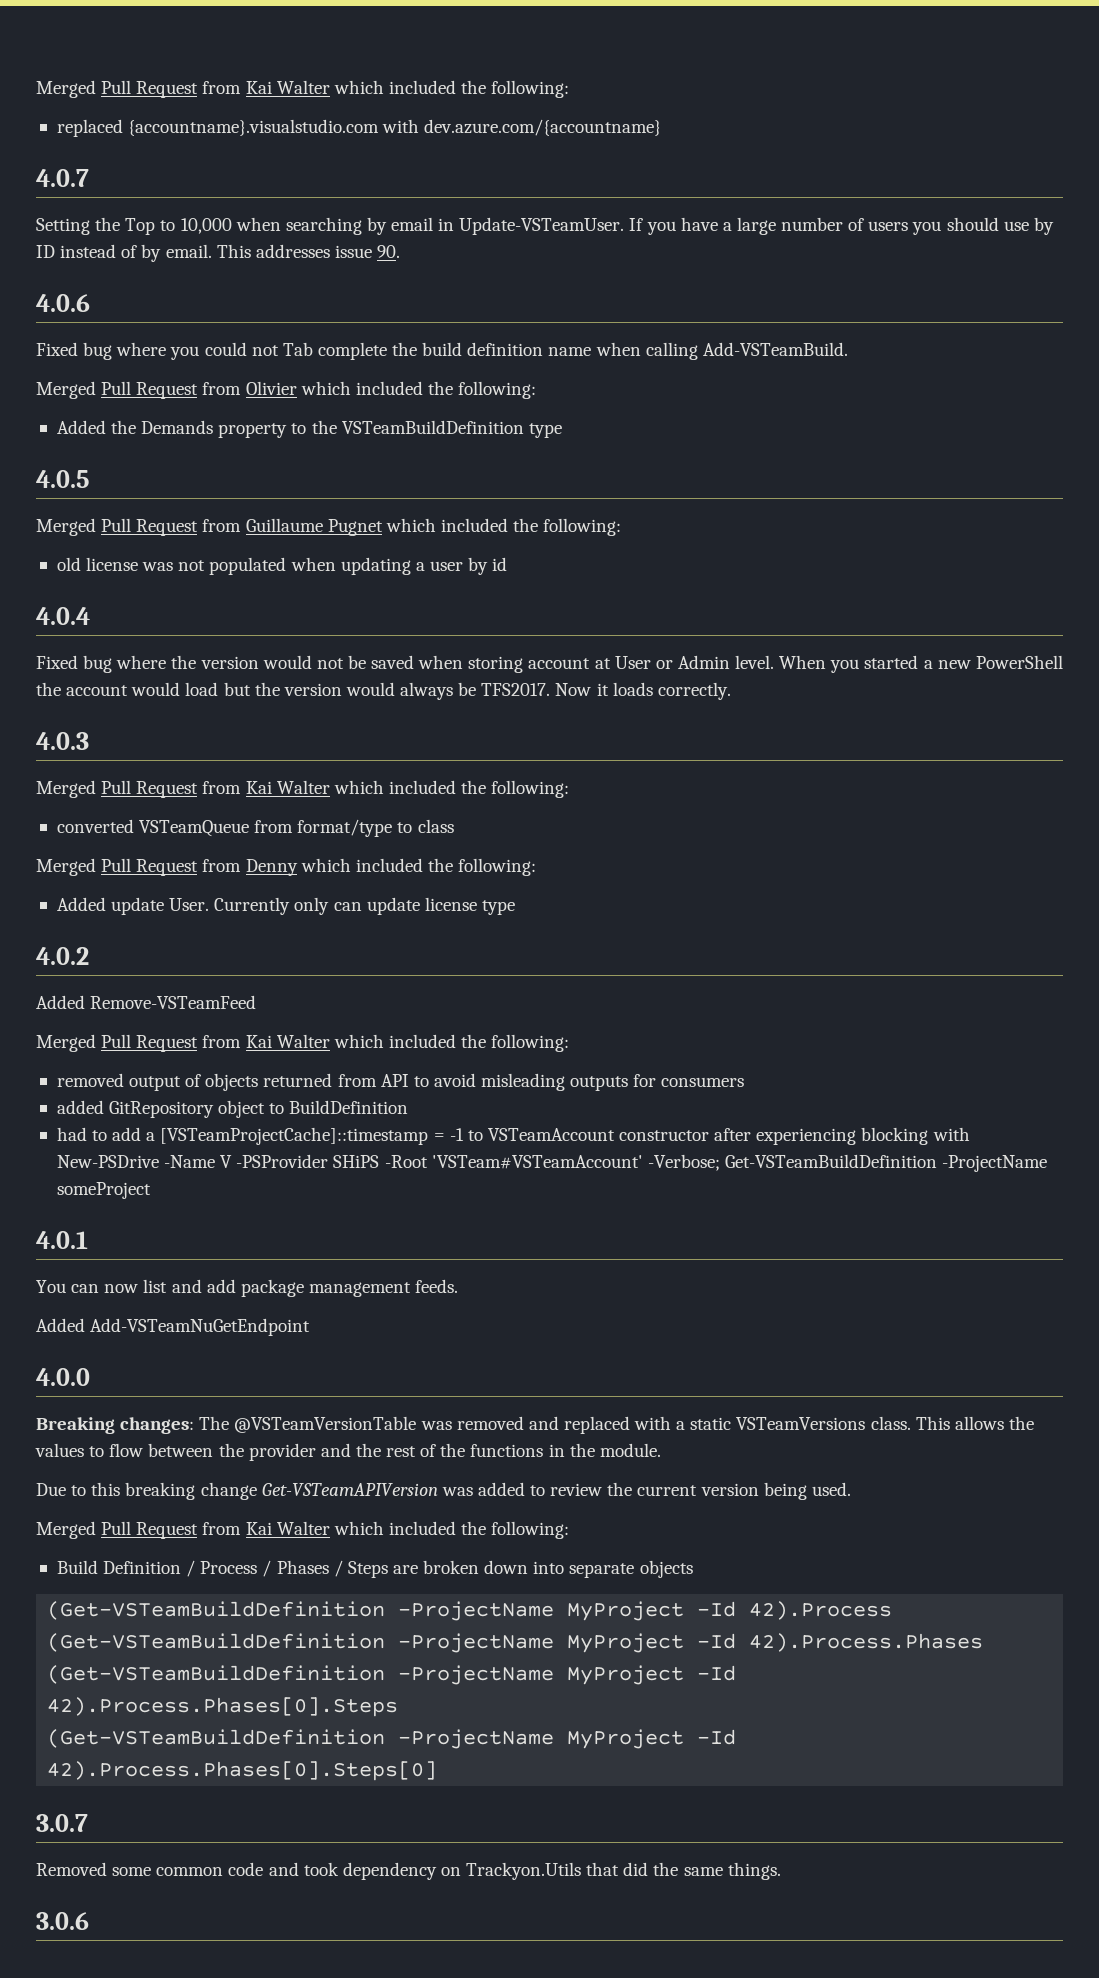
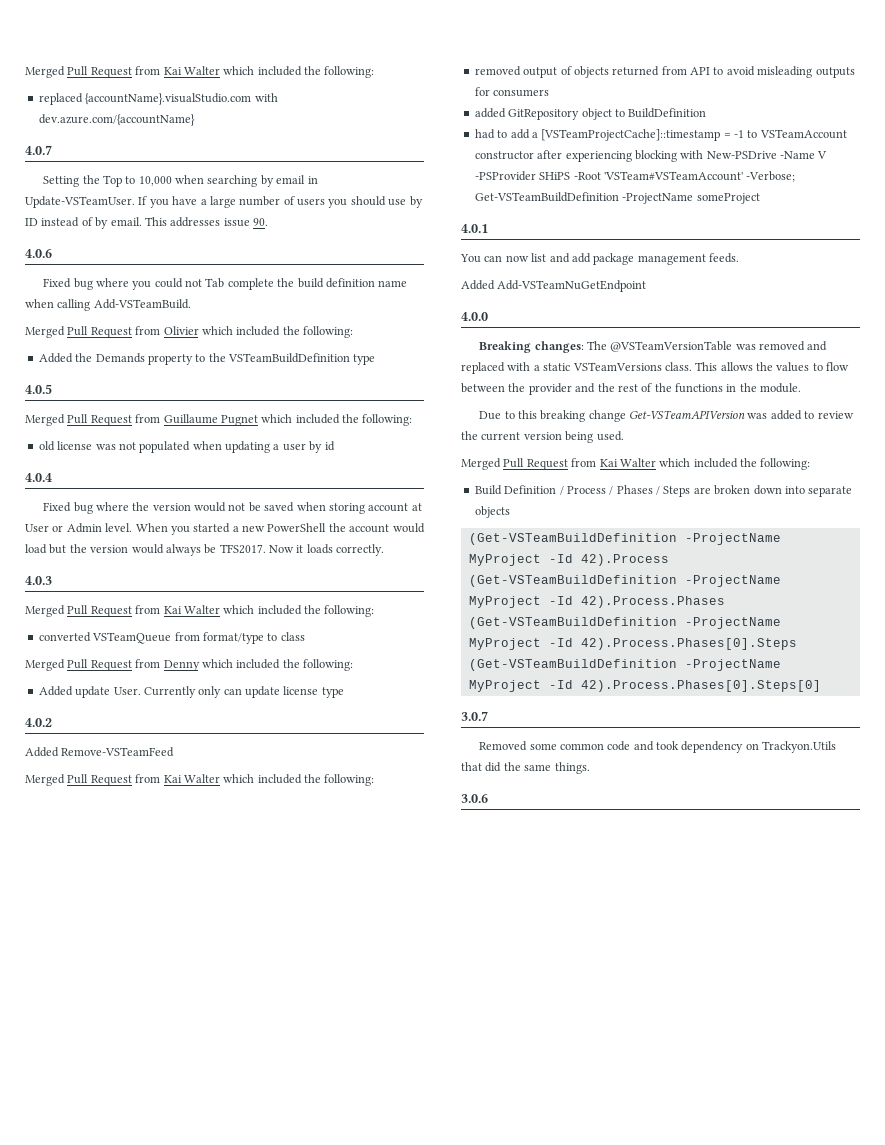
- replaced {accountname}.visualstudio.com with dev.azure.com/{accountname}
+ replaced {accountName}.visualStudio.com with dev.azure.com/{accountName}

